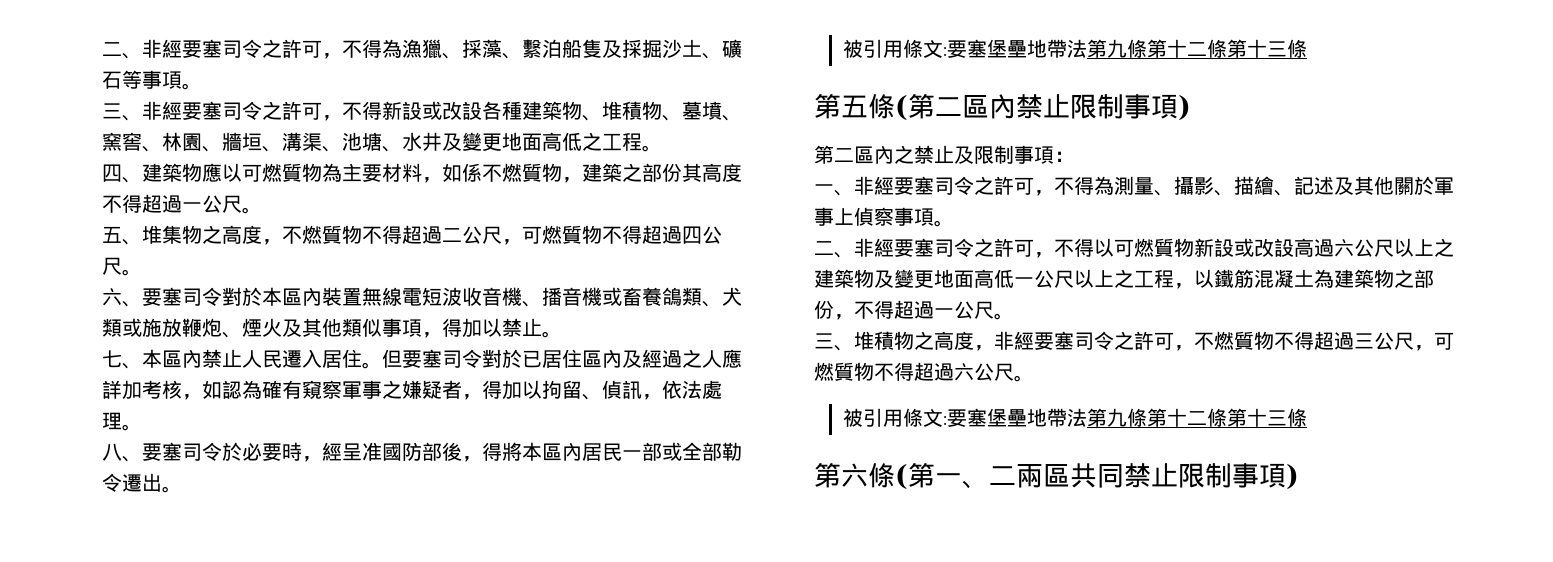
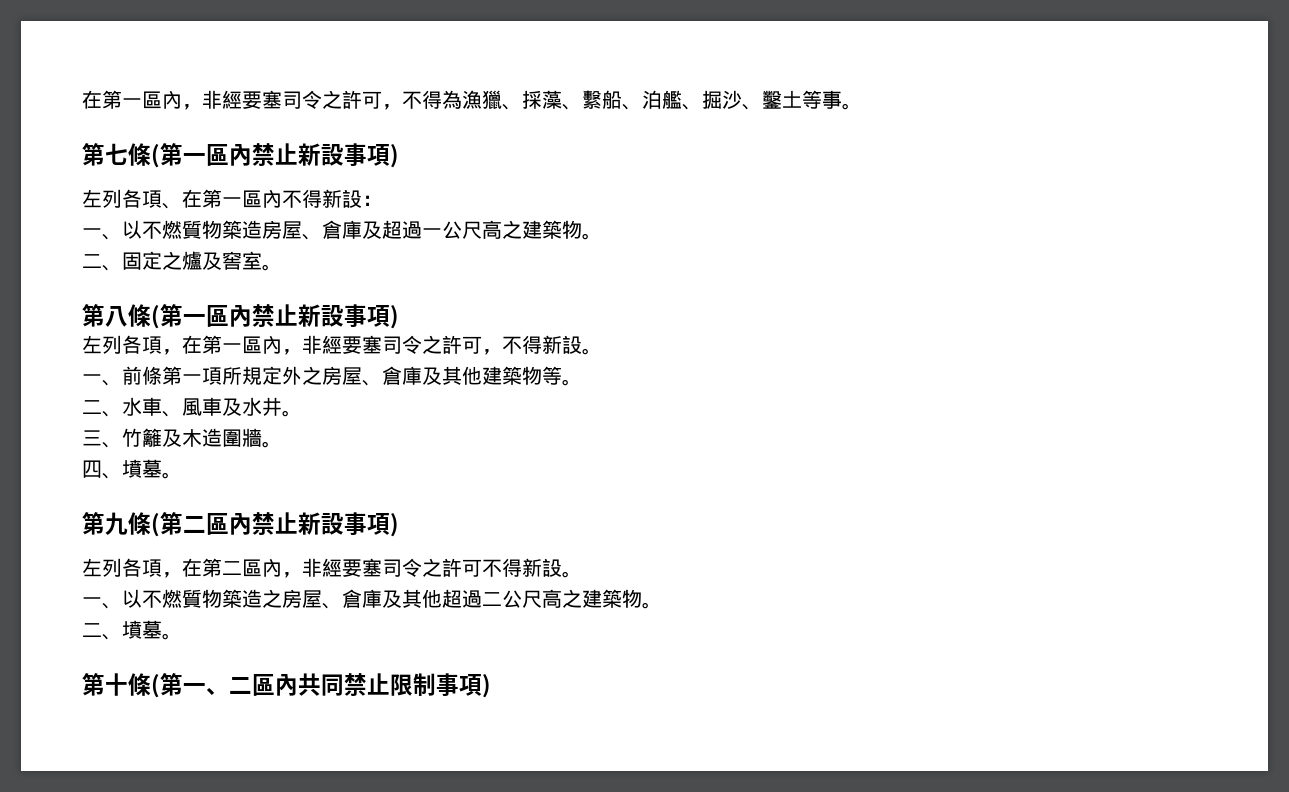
- 二、非經要塞司令之許可，不得為漁獵、採藻、繫泊船隻及採掘沙土、礦石等事項。
- 三、非經要塞司令之許可，不得新設或改設各種建築物、堆積物、墓墳、窯窖、林園、牆垣、溝渠、池塘、水井及變更地面高低之工程。
- 四、建築物應以可燃質物為主要材料，如係不燃質物，建築之部份其高度不得超過一公尺。
- 五、堆集物之高度，不燃質物不得超過二公尺，可燃質物不得超過四公尺。
- 六、要塞司令對於本區內裝置無線電短波收音機、播音機或畜養鴿類、犬類或施放鞭炮、煙火及其他類似事項，得加以禁止。
- 七、本區內禁止人民遷入居住。但要塞司令對於已居住區內及經過之人應詳加考核，如認為確有窺察軍事之嫌疑者，得加以拘留、偵訊，依法處理。
- 八、要塞司令於必要時，經呈准國防部後，得將本區內居民一部或全部勒令遷出。
- 被引用條文:要塞堡壘地帶法第九條第十二條第十三條
- 第五條(第二區內禁止限制事項)
- 第二區內之禁止及限制事項：
- 一、非經要塞司令之許可，不得為測量、攝影、描繪、記述及其他關於軍事上偵察事項。
- 二、非經要塞司令之許可，不得以可燃質物新設或改設高過六公尺以上之建築物及變更地面高低一公尺以上之工程，以鐵筋混凝土為建築物之部份，不得超過一公尺。
- 三、堆積物之高度，非經要塞司令之許可，不燃質物不得超過三公尺，可燃質物不得超過六公尺。
- 被引用條文:要塞堡壘地帶法第九條第十二條第十三條
- 第六條(第一、二兩區共同禁止限制事項)
+ 在第一區內，非經要塞司令之許可，不得為漁獵、採藻、繫船、泊艦、掘沙、鑿土等事。
+ 第七條(第一區內禁止新設事項)
+ 左列各項、在第一區內不得新設：
+ 一、以不燃質物築造房屋、倉庫及超過一公尺高之建築物。
+ 二、固定之爐及窖室。
+ 第八條(第一區內禁止新設事項)
+ 左列各項，在第一區內，非經要塞司令之許可，不得新設。
+ 一、前條第一項所規定外之房屋、倉庫及其他建築物等。
+ 二、水車、風車及水井。
+ 三、竹籬及木造圍牆。
+ 四、墳墓。
+ 第九條(第二區內禁止新設事項)
+ 左列各項，在第二區內，非經要塞司令之許可不得新設。
+ 一、以不燃質物築造之房屋、倉庫及其他超過二公尺高之建築物。
+ 二、墳墓。
+ 第十條(第一、二區內共同禁止限制事項)

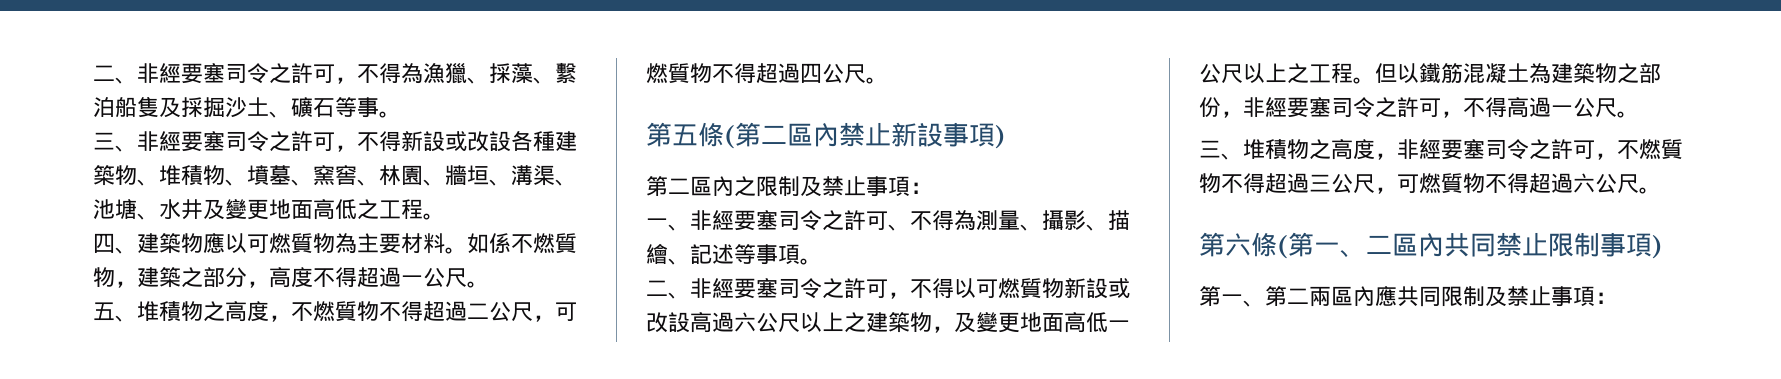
- 在第一區內，非經要塞司令之許可，不得為漁獵、採藻、繫船、泊艦、掘沙、鑿土等事。
- 第七條(第一區內禁止新設事項)
- 左列各項、在第一區內不得新設：
- 一、以不燃質物築造房屋、倉庫及超過一公尺高之建築物。
- 二、固定之爐及窖室。
- 第八條(第一區內禁止新設事項)
- 左列各項，在第一區內，非經要塞司令之許可，不得新設。
- 一、前條第一項所規定外之房屋、倉庫及其他建築物等。
- 二、水車、風車及水井。
- 三、竹籬及木造圍牆。
- 四、墳墓。
- 第九條(第二區內禁止新設事項)
+ 二、非經要塞司令之許可，不得為漁獵、採藻、繫泊船隻及採掘沙土、礦石等事。
+ 三、非經要塞司令之許可，不得新設或改設各種建築物、堆積物、墳墓、窯窖、林園、牆垣、溝渠、池塘、水井及變更地面高低之工程。
+ 四、建築物應以可燃質物為主要材料。如係不燃質物，建築之部分，高度不得超過一公尺。
+ 五、堆積物之高度，不燃質物不得超過二公尺，可燃質物不得超過四公尺。
+ 第五條(第二區內禁止新設事項)
- 左列各項，在第二區內，非經要塞司令之許可不得新設。
- 一、以不燃質物築造之房屋、倉庫及其他超過二公尺高之建築物。
- 二、墳墓。
- 第十條(第一、二區內共同禁止限制事項)
+ 第二區內之限制及禁止事項：
+ 一、非經要塞司令之許可、不得為測量、攝影、描繪、記述等事項。
+ 二、非經要塞司令之許可，不得以可燃質物新設或改設高過六公尺以上之建築物，及變更地面高低一公尺以上之工程。但以鐵筋混凝土為建築物之部份，非經要塞司令之許可，不得高過一公尺。
+ 三、堆積物之高度，非經要塞司令之許可，不燃質物不得超過三公尺，可燃質物不得超過六公尺。
+ 第六條(第一、二區內共同禁止限制事項)
+ 第一、第二兩區內應共同限制及禁止事項：

